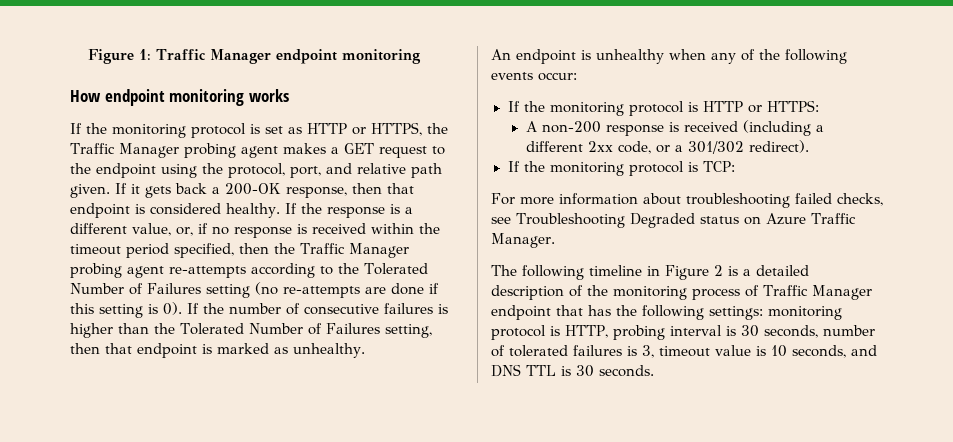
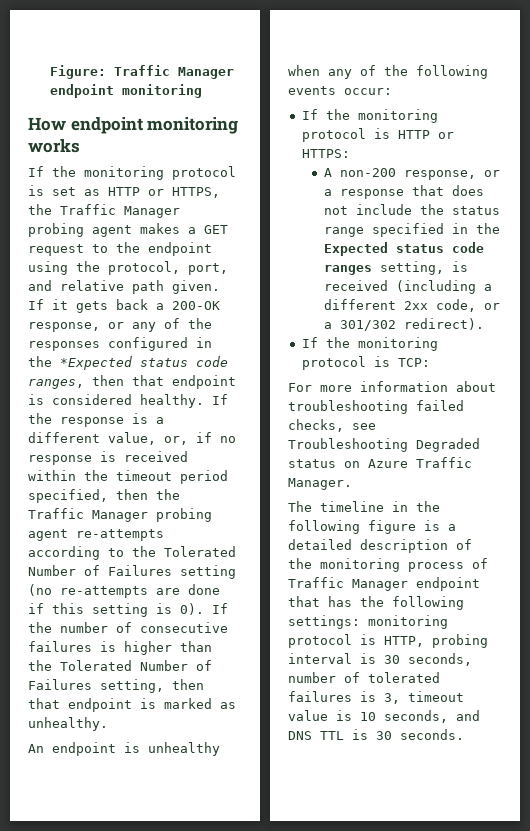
- Figure 1: Traffic Manager endpoint monitoring
+ Figure: Traffic Manager endpoint monitoring
- If it gets back a 200-OK response, then that endpoint is considered healthy.
+ If it gets back a 200-OK response, or any of the responses configured in the *Expected status code ranges, then that endpoint is considered healthy.
- A non-200 response is received (including a different 2xx code, or a 301/302 redirect).
+ A non-200 response, or a response that does not include the status range specified in the Expected status code ranges setting, is received (including a different 2xx code, or a 301/302 redirect).
- The following timeline in Figure 2 is a detailed description of the monitoring process of Traffic Manager endpoint that has the following settings: monitoring protocol is HTTP, probing interval is 30 seconds, number of tolerated failures is 3, timeout value is 10 seconds, and DNS TTL is 30 seconds.
+ The timeline in the following figure is a detailed description of the monitoring process of Traffic Manager endpoint that has the following settings: monitoring protocol is HTTP, probing interval is 30 seconds, number of tolerated failures is 3, timeout value is 10 seconds, and DNS TTL is 30 seconds.

